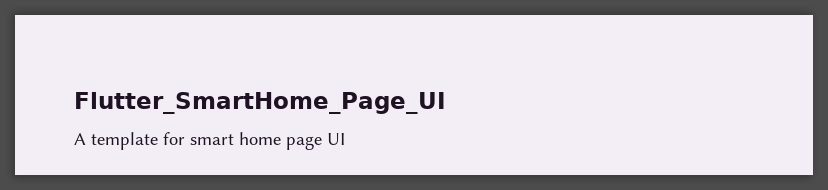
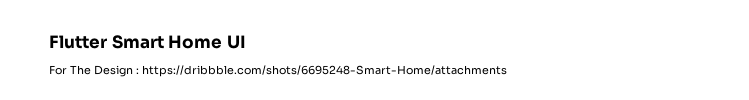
- Flutter_SmartHome_Page_UI
- A template for smart home page UI
+ Flutter Smart Home UI
+ For The Design : https://dribbble.com/shots/6695248-Smart-Home/attachments

